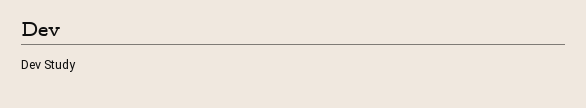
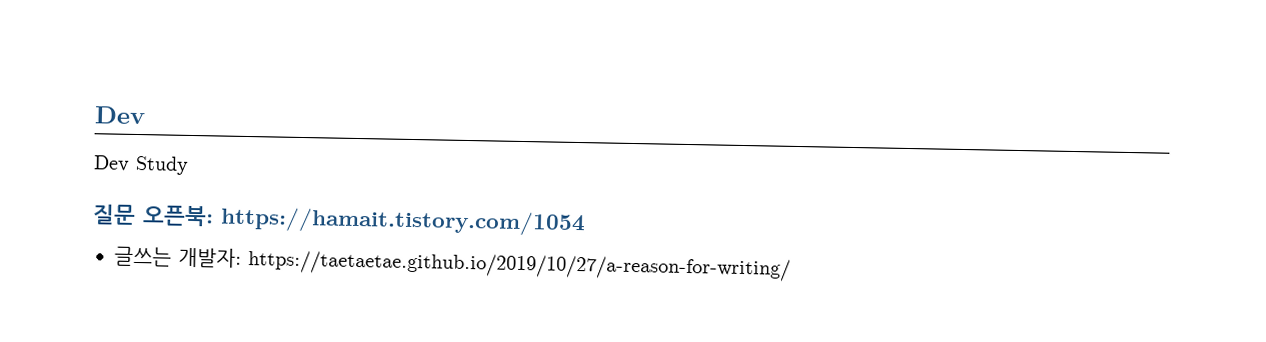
+ 질문 오픈북: https://hamait.tistory.com/1054
+ 글쓰는 개발자: https://taetaetae.github.io/2019/10/27/a-reason-for-writing/

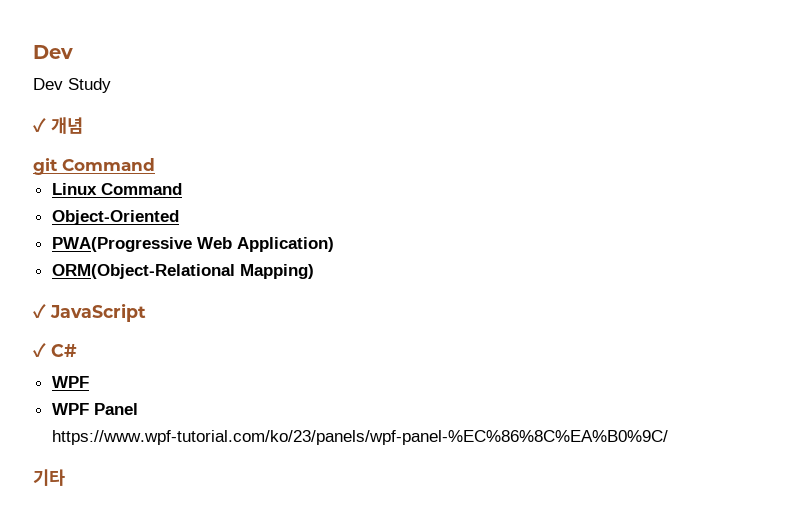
- 질문 오픈북: https://hamait.tistory.com/1054
- 글쓰는 개발자: https://taetaetae.github.io/2019/10/27/a-reason-for-writing/
+ ✓ 개념
+ git Command
+ Linux Command
+ Object-Oriented
+ PWA(Progressive Web Application)
+ ORM(Object-Relational Mapping)
+ ✓ JavaScript
+ ✓ C#
+ WPF
+ WPF Panel https://www.wpf-tutorial.com/ko/23/panels/wpf-panel-%EC%86%8C%EA%B0%9C/
+ 기타

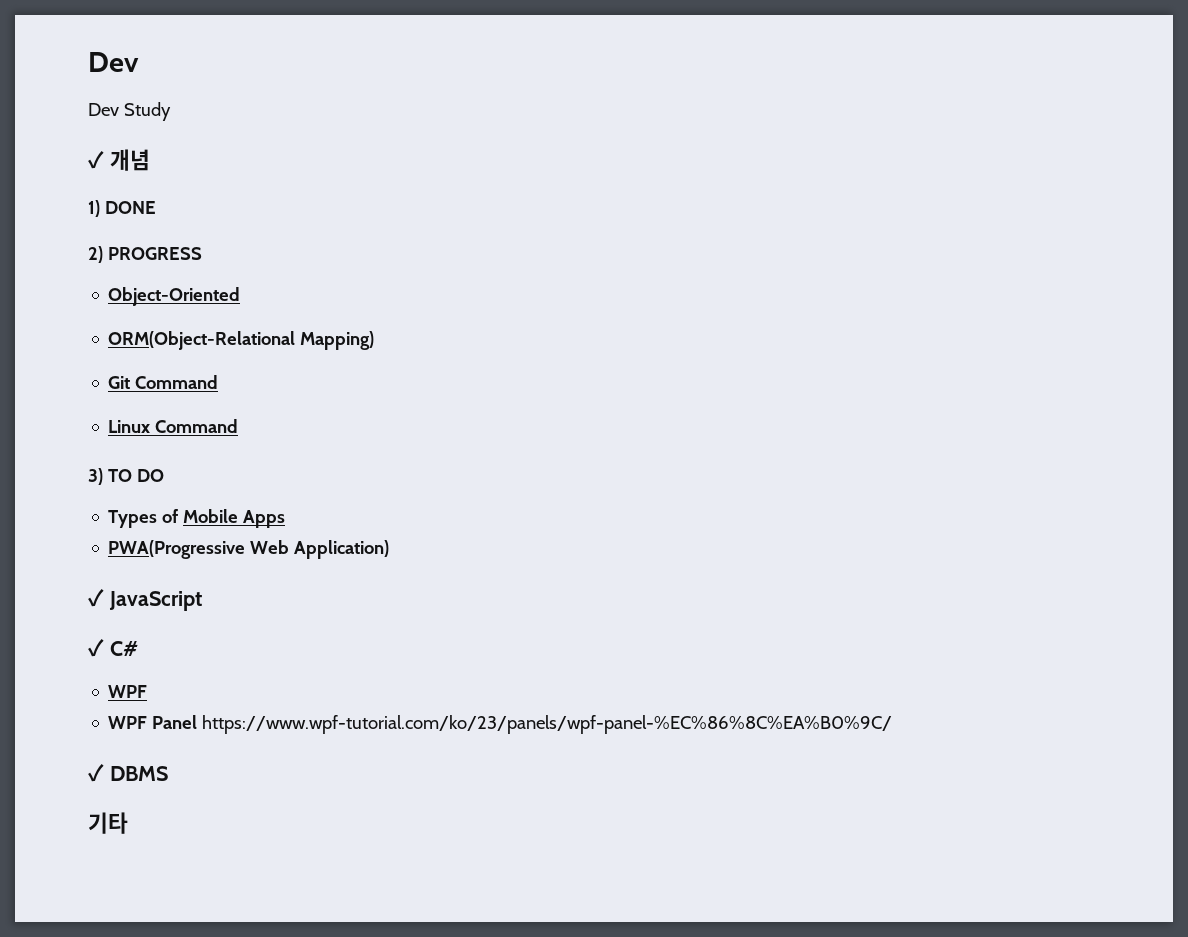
- git Command
+ 1) DONE
+ 2) PROGRESS
+ Object-Oriented
+ ORM(Object-Relational Mapping)
+ Git Command
  Linux Command
- Object-Oriented
+ 3) TO DO
+ Types of Mobile Apps
- ORM(Object-Relational Mapping)
+ ✓ DBMS

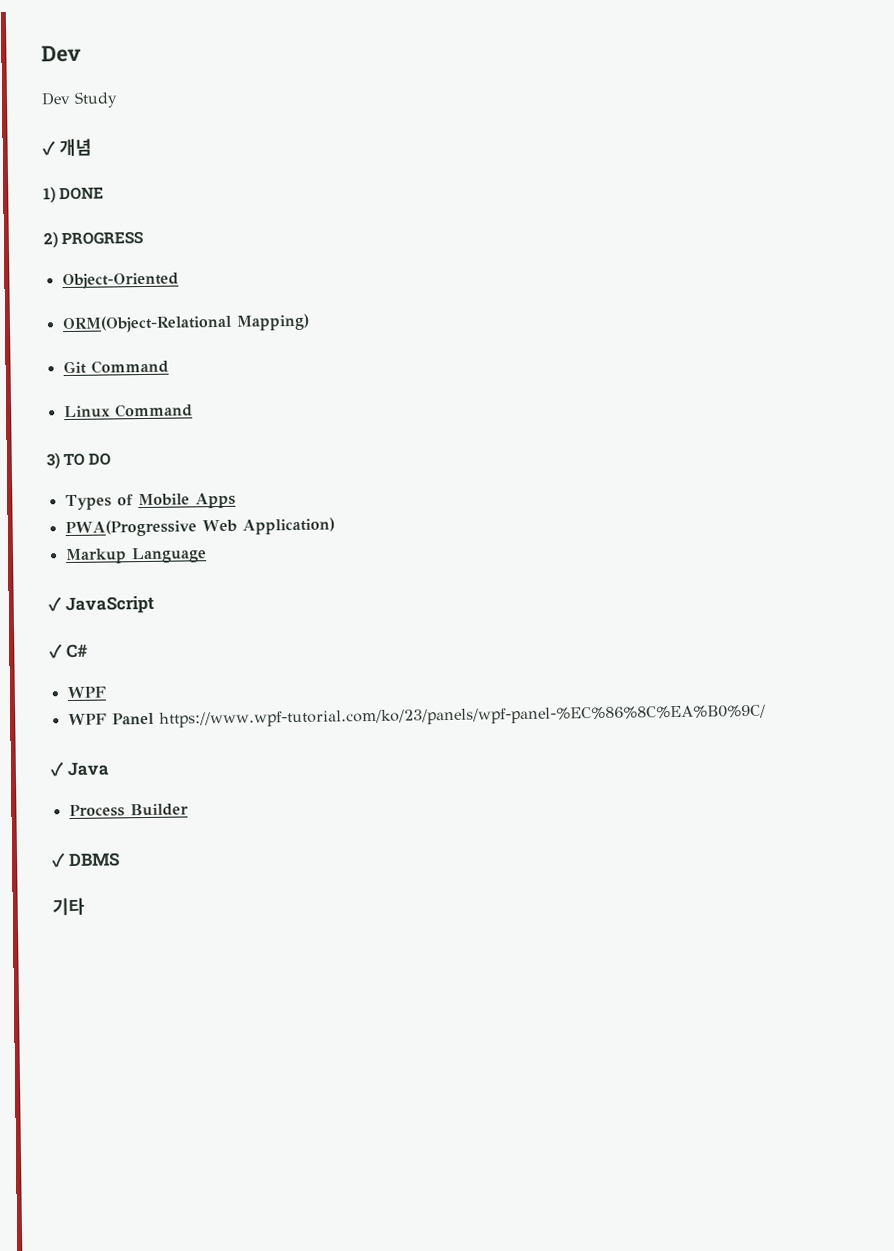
+ Markup Language
+ ✓ Java
+ Process Builder

